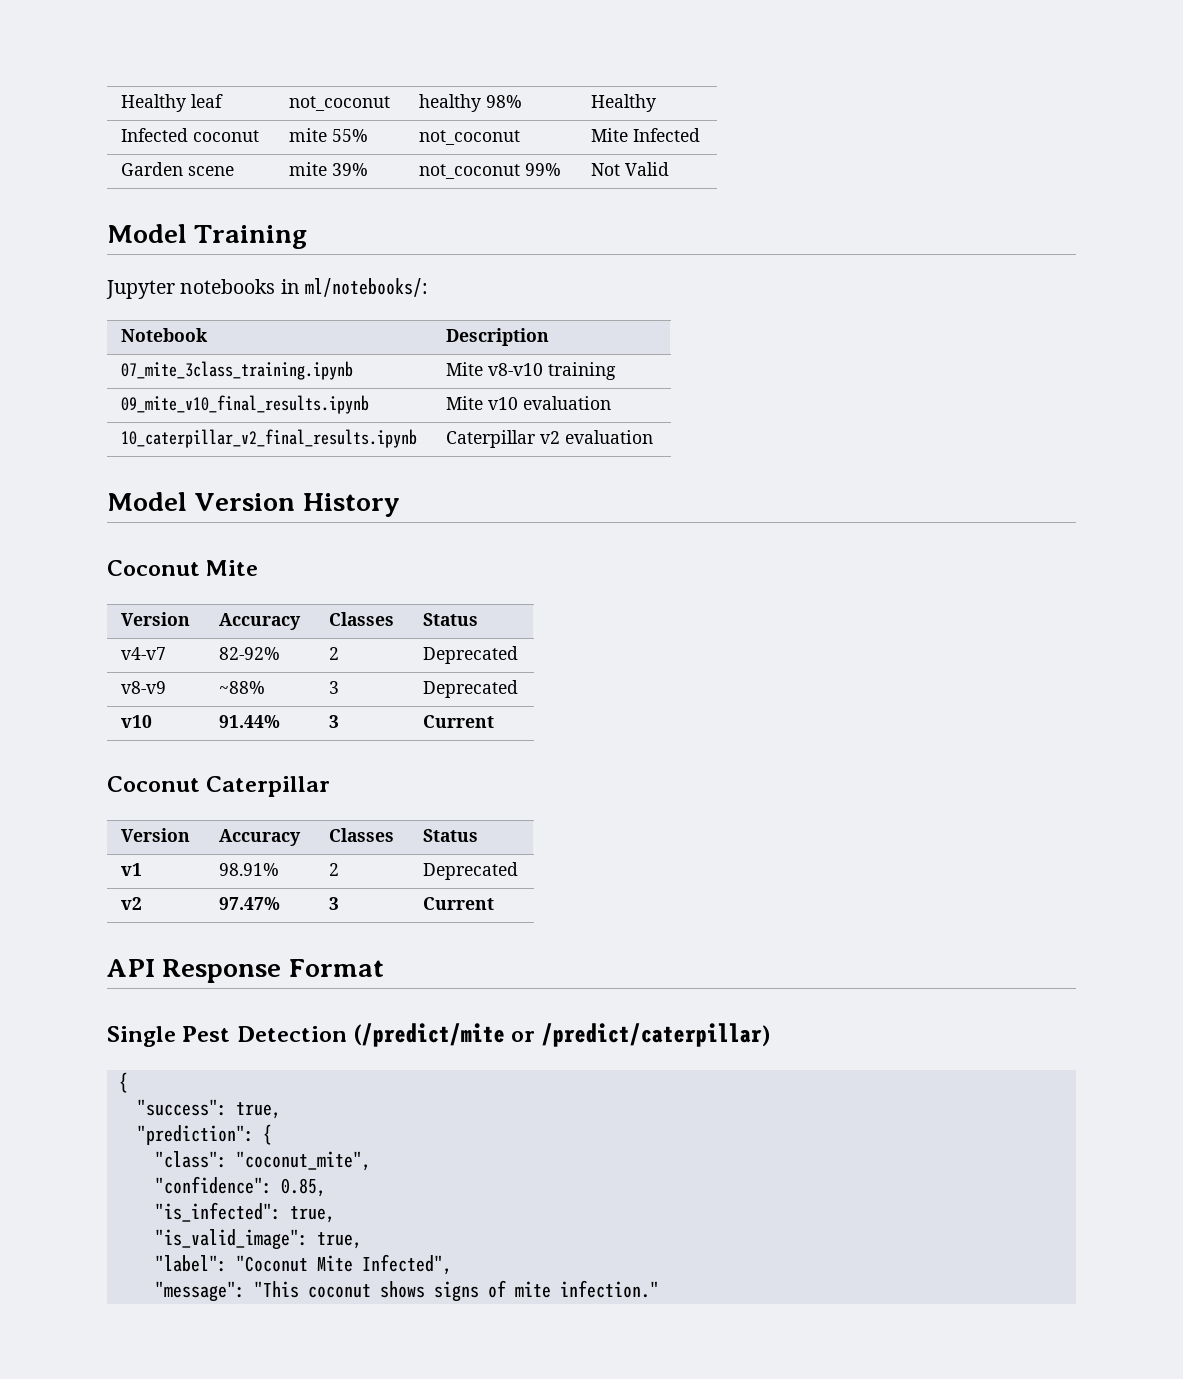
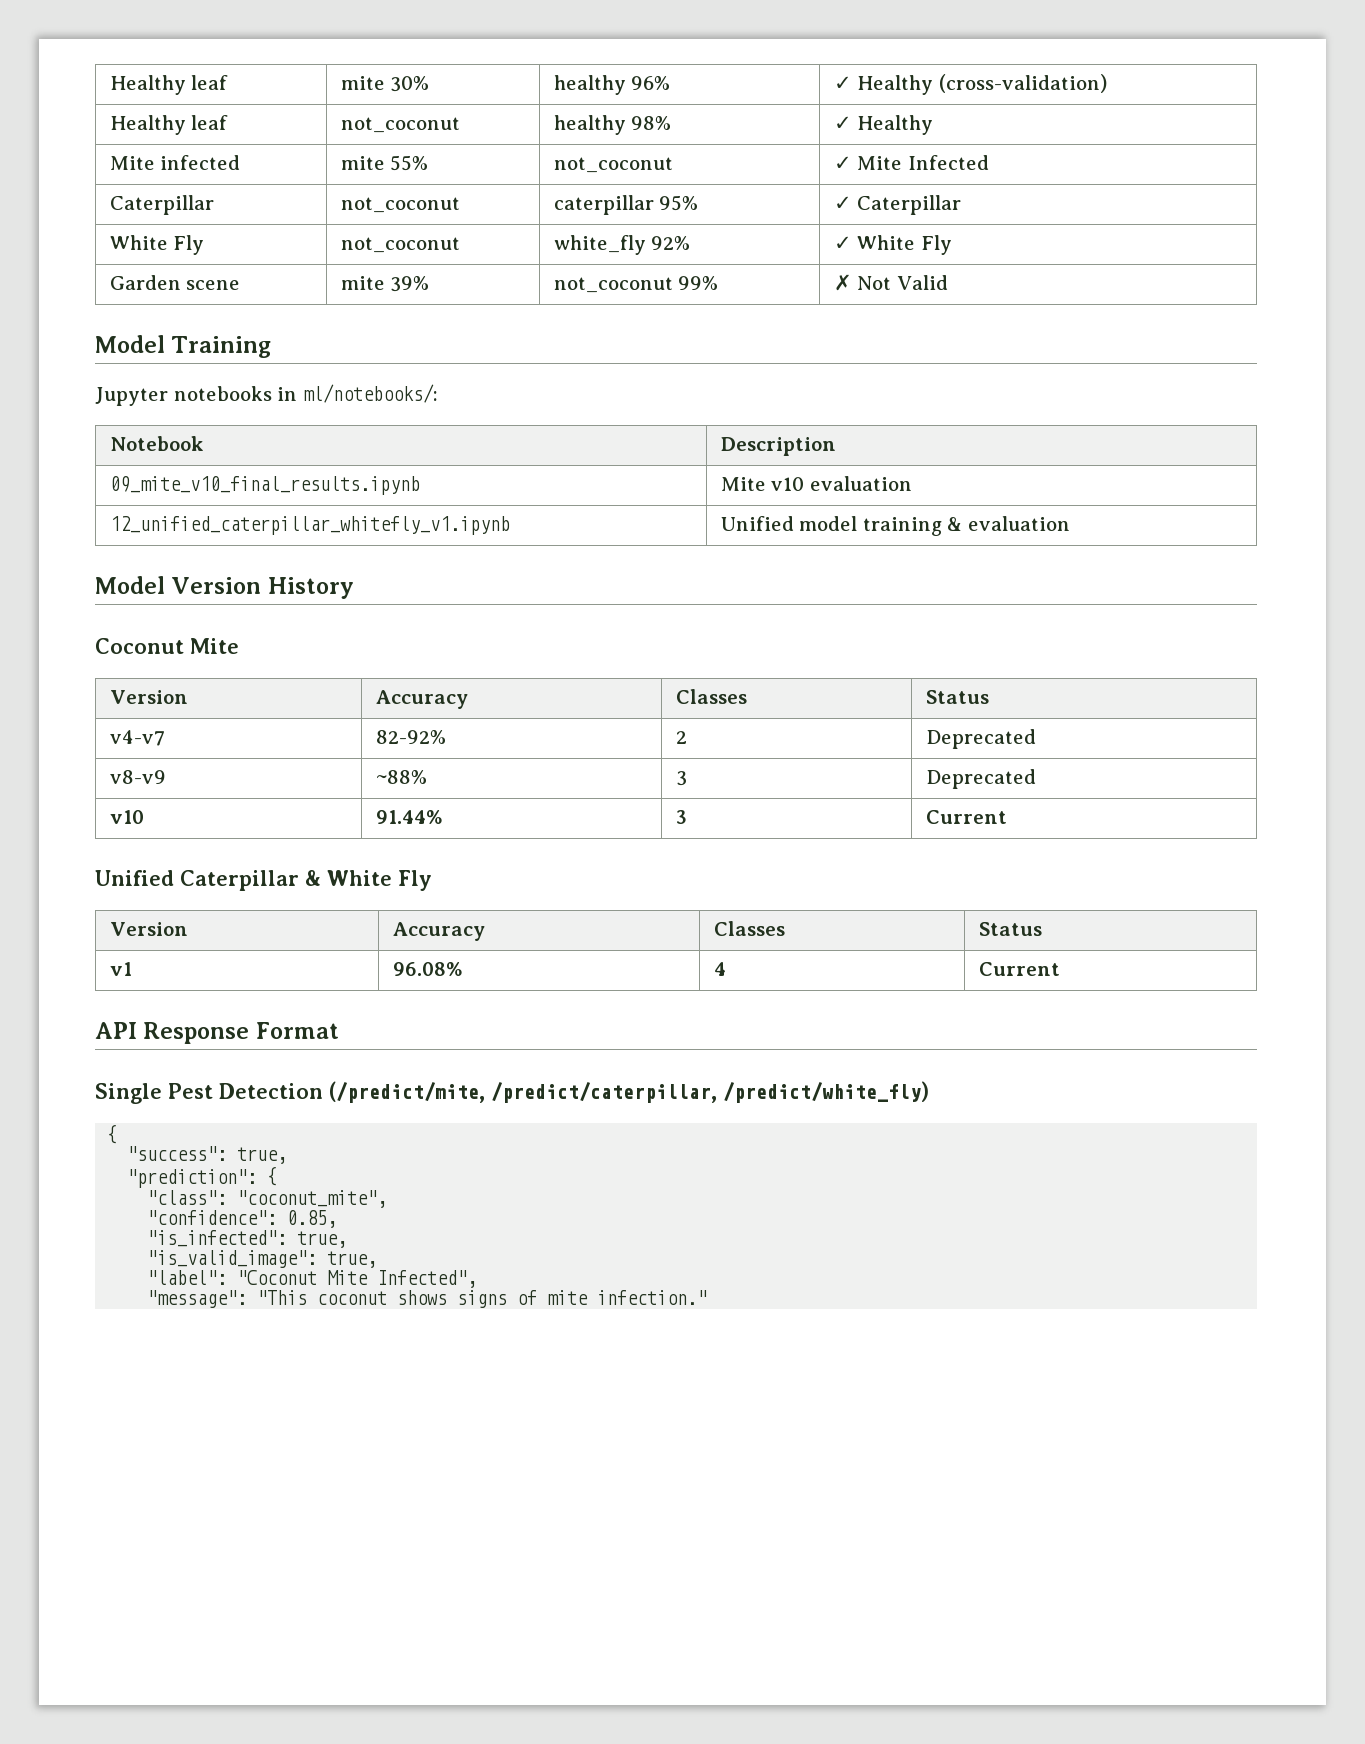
- Healthy leaf | not_coconut | healthy 98% | Healthy
+ Healthy leaf | mite 30% | healthy 96% | ✓ Healthy (cross-validation)
+ Healthy leaf | not_coconut | healthy 98% | ✓ Healthy
- Infected coconut | mite 55% | not_coconut | Mite Infected
+ Mite infected | mite 55% | not_coconut | ✓ Mite Infected
+ Caterpillar | not_coconut | caterpillar 95% | ✓ Caterpillar
+ White Fly | not_coconut | white_fly 92% | ✓ White Fly
- Garden scene | mite 39% | not_coconut 99% | Not Valid
+ Garden scene | mite 39% | not_coconut 99% | ✗ Not Valid
- 07_mite_3class_training.ipynb | Mite v8-v10 training
- 10_caterpillar_v2_final_results.ipynb | Caterpillar v2 evaluation
+ 12_unified_caterpillar_whitefly_v1.ipynb | Unified model training & evaluation
- Coconut Caterpillar
+ Unified Caterpillar & White Fly
- v1 | 98.91% | 2 | Deprecated
- v2 | 97.47% | 3 | Current
+ v1 | 96.08% | 4 | Current
- Single Pest Detection (/predict/mite or /predict/caterpillar)
+ Single Pest Detection (/predict/mite, /predict/caterpillar, /predict/white_fly)

